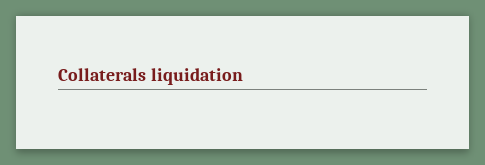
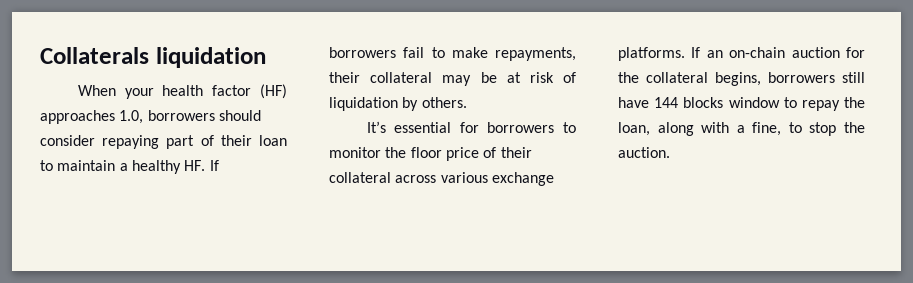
+ When your health factor (HF) approaches 1.0, borrowers should consider repaying part of their loan to maintain a healthy HF. If borrowers fail to make repayments, their collateral may be at risk of liquidation by others.
+ It’s essential for borrowers to monitor the floor price of their collateral across various exchange platforms. If an on-chain auction for the collateral begins, borrowers still have 144 blocks window to repay the loan, along with a fine, to stop the auction.

